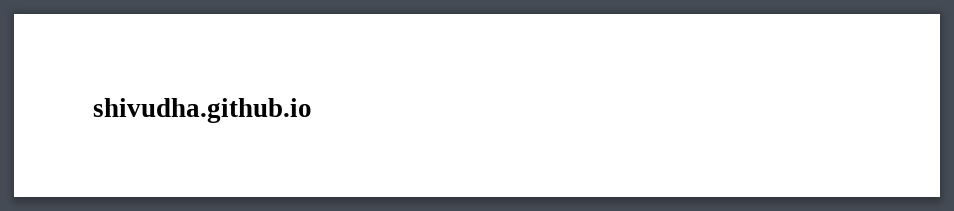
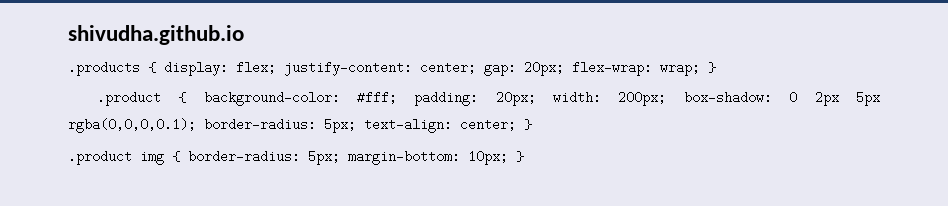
+ .products { display: flex; justify-content: center; gap: 20px; flex-wrap: wrap; }
+ .product { background-color: #fff; padding: 20px; width: 200px; box-shadow: 0 2px 5px rgba(0,0,0,0.1); border-radius: 5px; text-align: center; }
+ .product img { border-radius: 5px; margin-bottom: 10px; }

